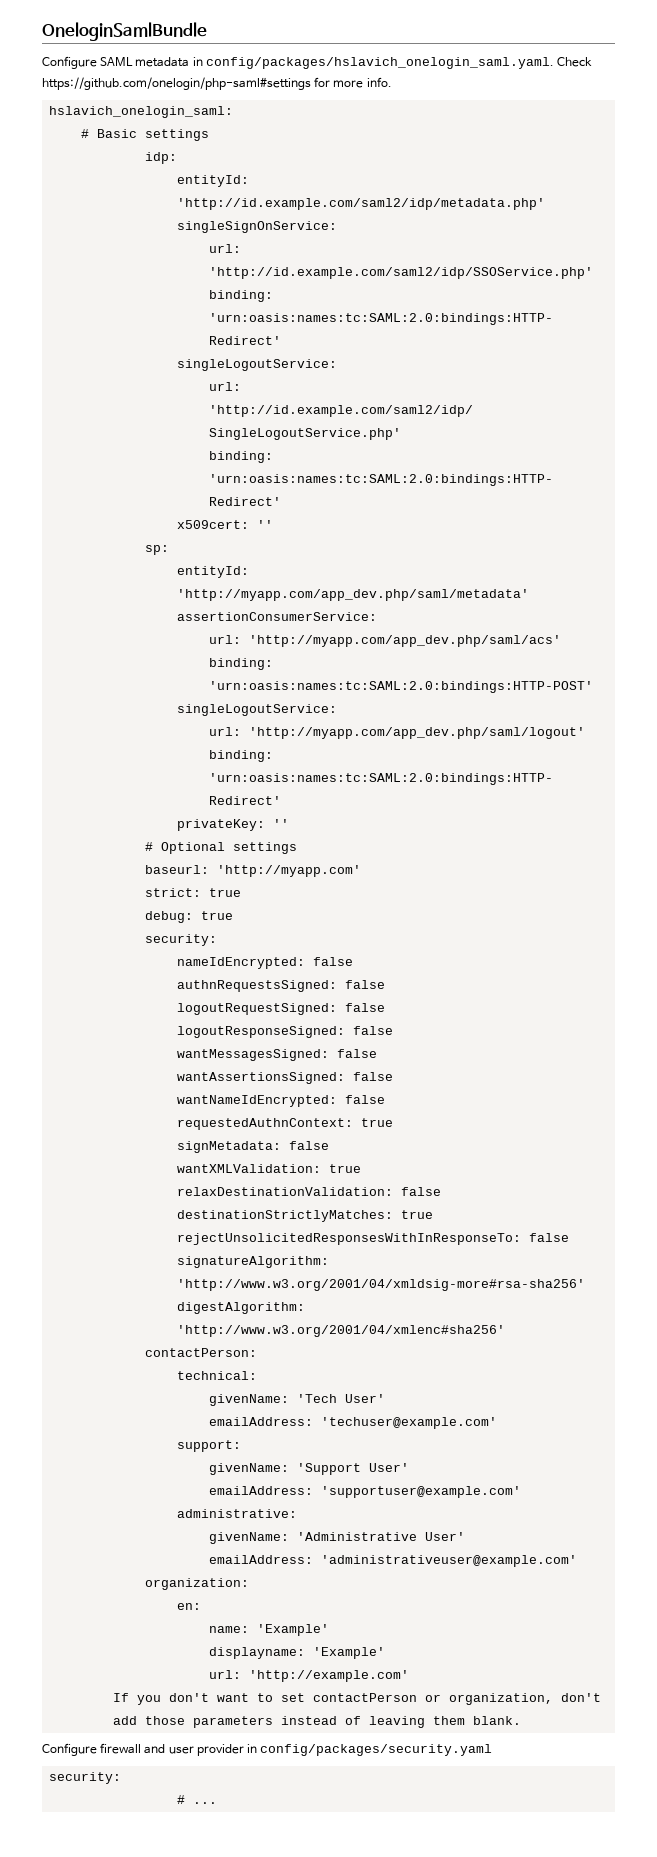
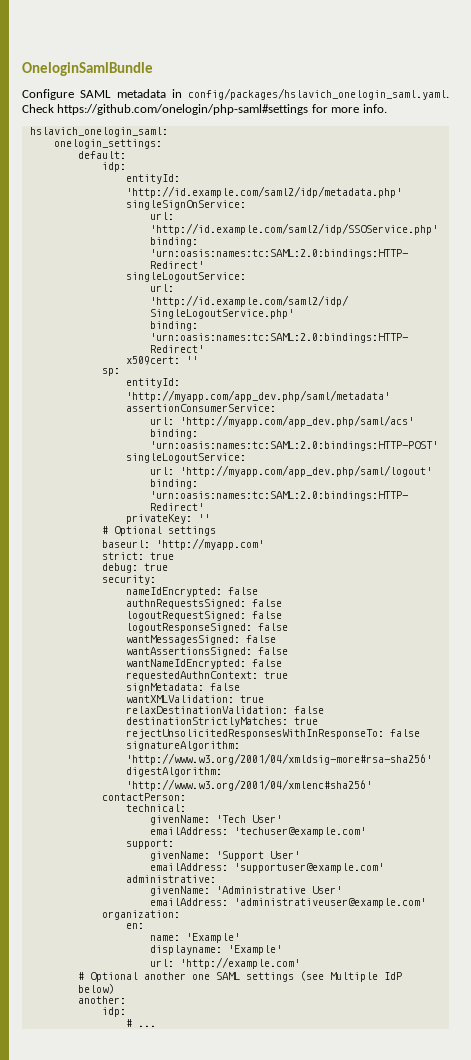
- # Basic settings
+ onelogin_settings:
+ default:
- If you don't want to set contactPerson or organization, don't add those parameters instead of leaving them blank.
- Configure firewall and user provider in config/packages/security.yaml
- security:
+ # Optional another one SAML settings (see Multiple IdP below)
+ another:
+ idp:

